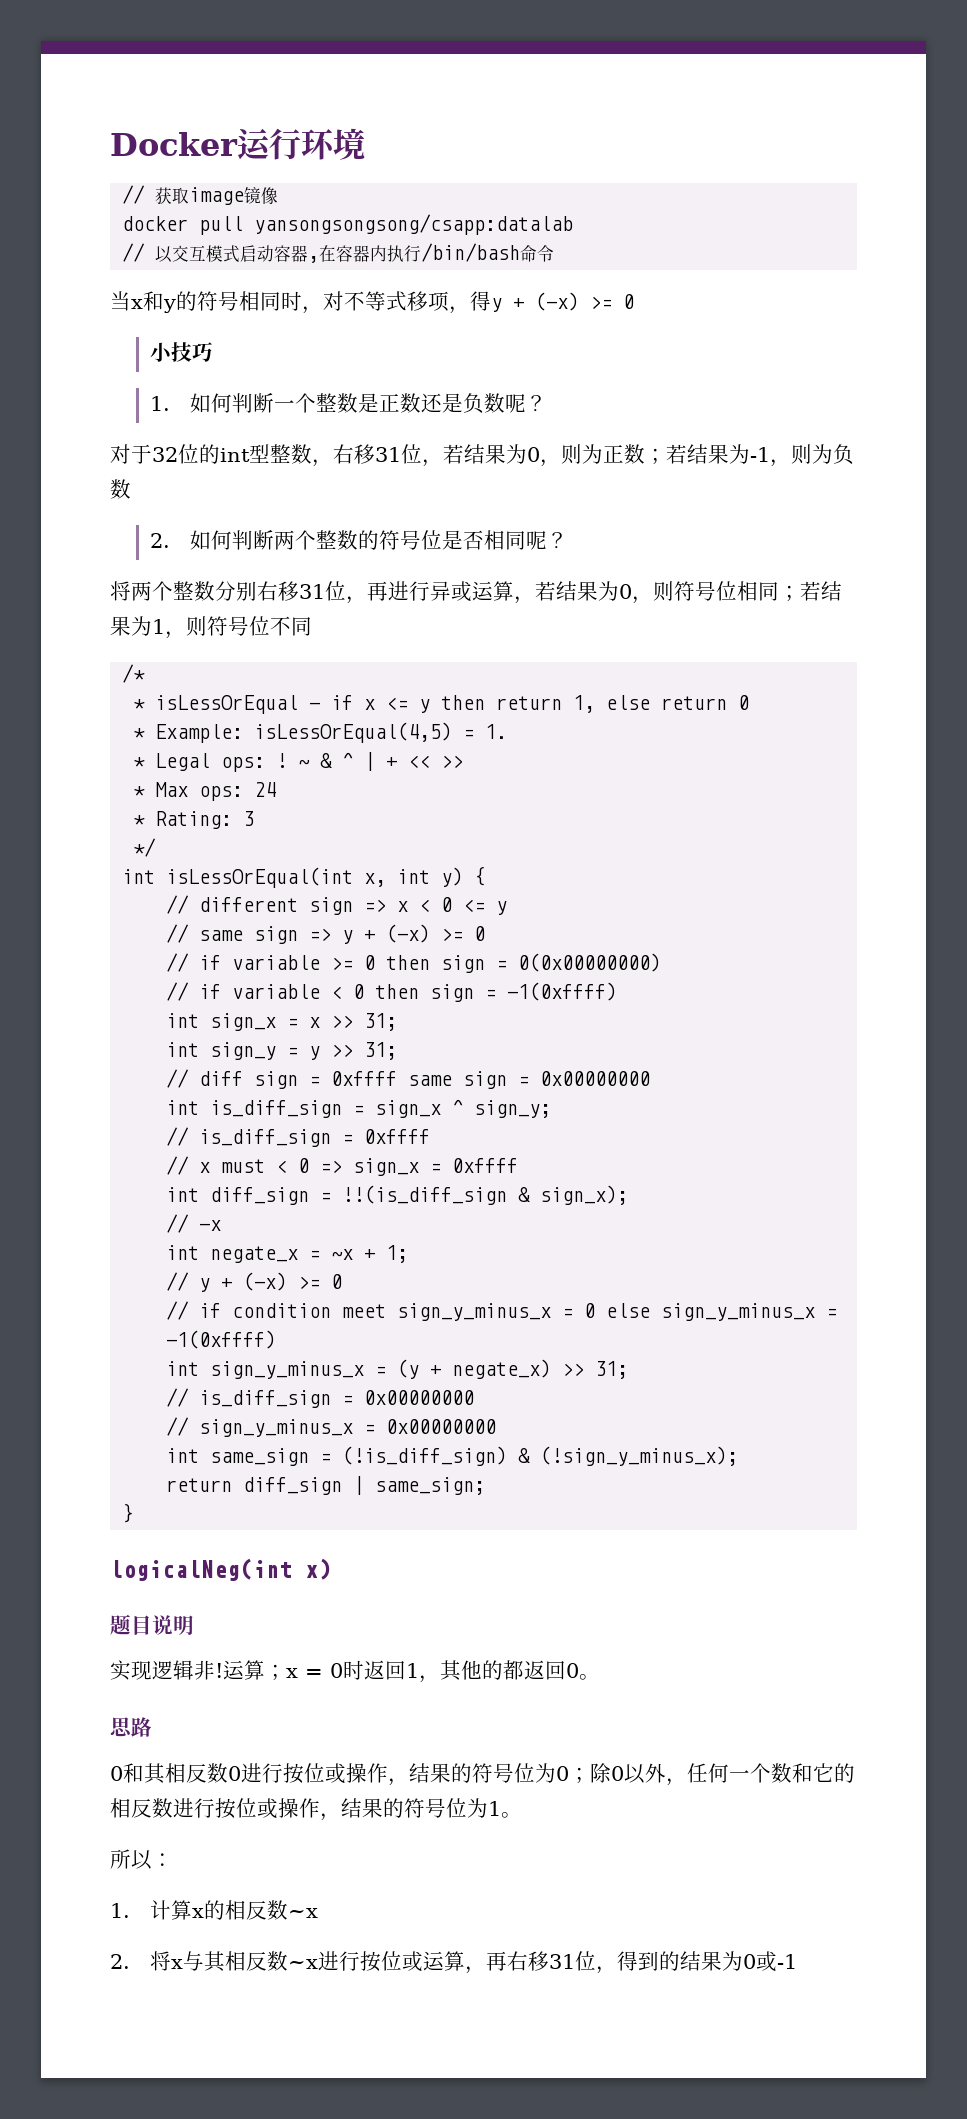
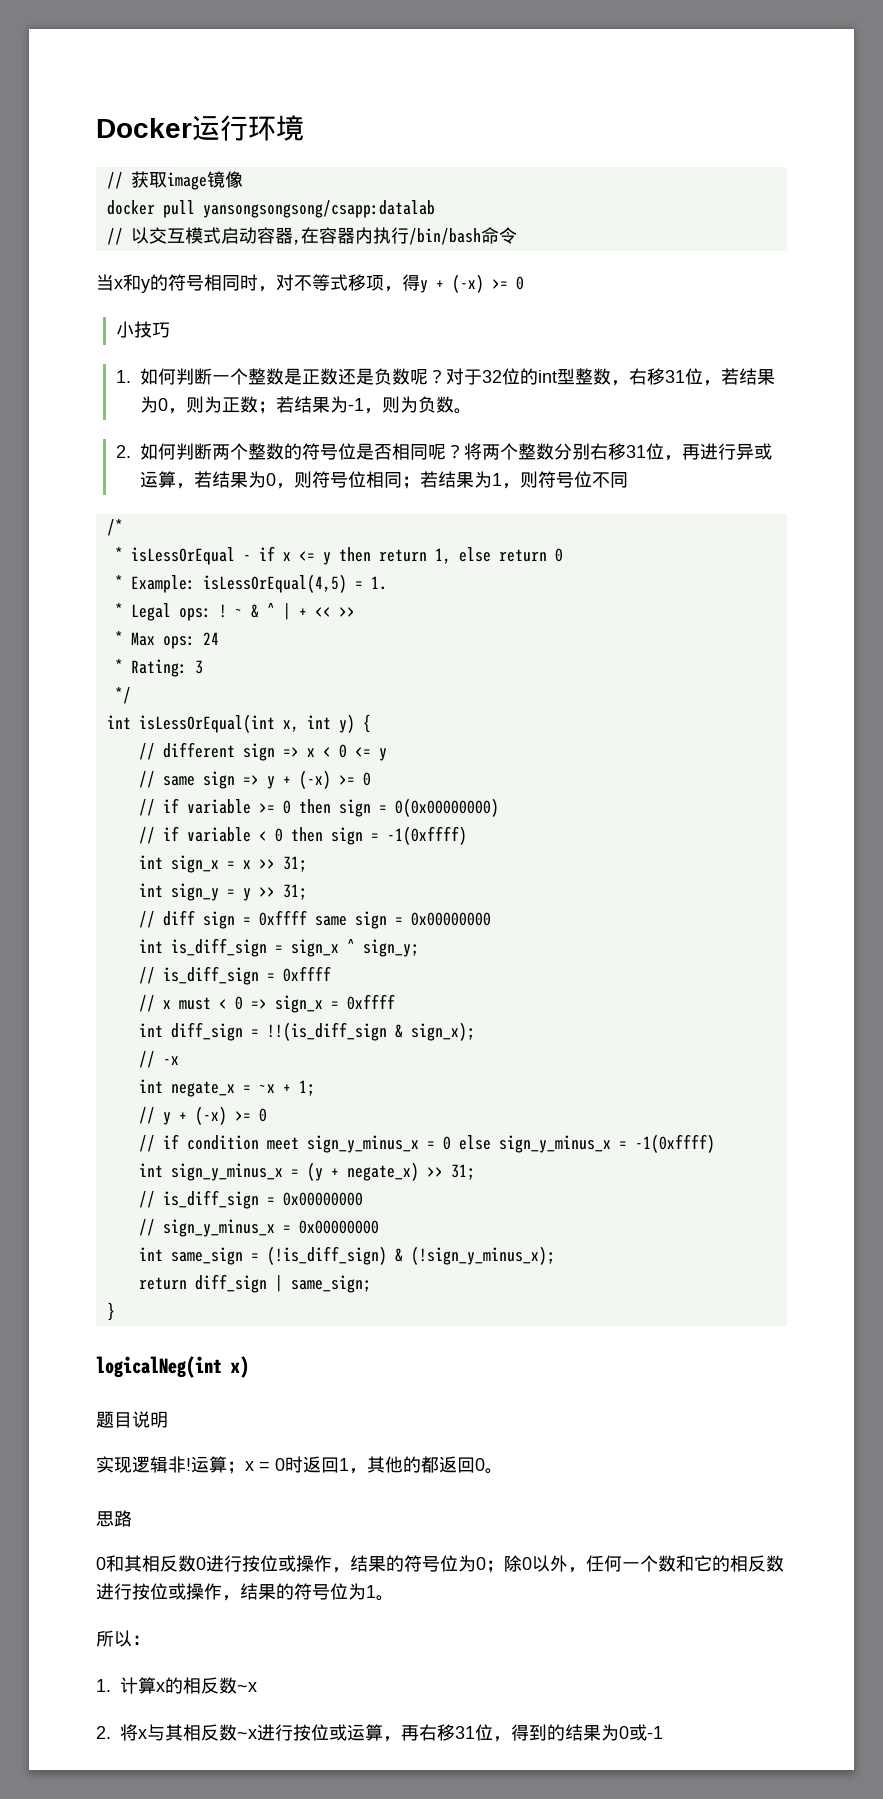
- 1.如何判断一个整数是正数还是负数呢？
- 对于32位的int型整数，右移31位，若结果为0，则为正数；若结果为-1，则为负数
+ 1.如何判断一个整数是正数还是负数呢？对于32位的int型整数，右移31位，若结果为0，则为正数；若结果为-1，则为负数。
- 2.如何判断两个整数的符号位是否相同呢？
- 将两个整数分别右移31位，再进行异或运算，若结果为0，则符号位相同；若结果为1，则符号位不同
+ 2.如何判断两个整数的符号位是否相同呢？将两个整数分别右移31位，再进行异或运算，若结果为0，则符号位相同；若结果为1，则符号位不同

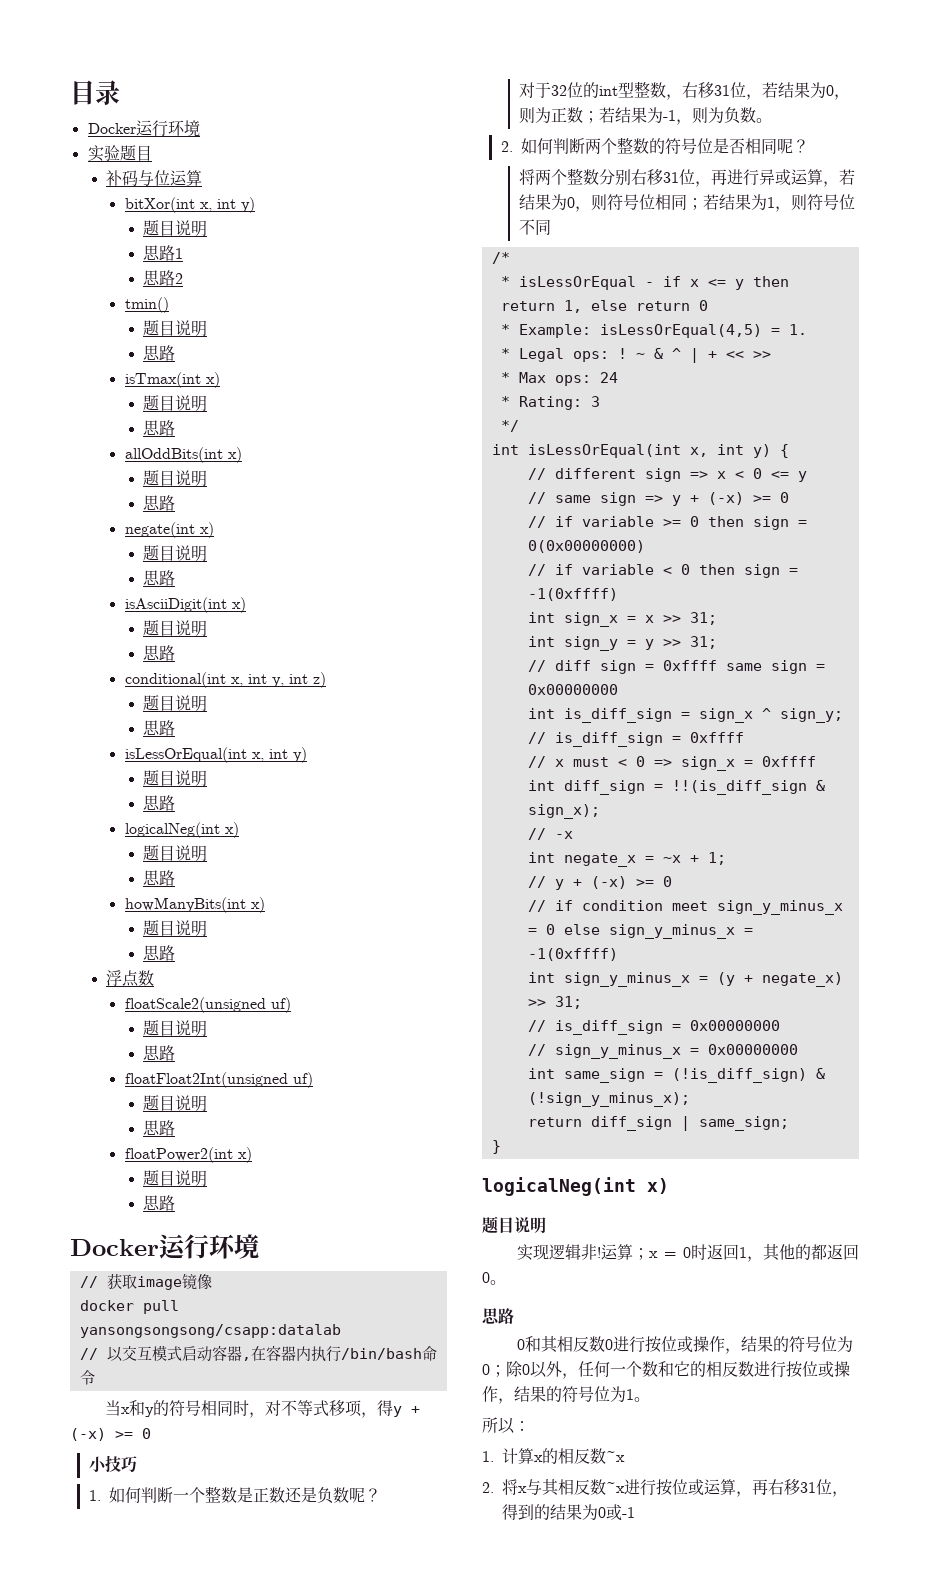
+ 目录
+ Docker运行环境
+ 实验题目
+ 补码与位运算
+ bitXor(int x, int y)
+ 题目说明
+ 思路1
+ 思路2
+ tmin()
+ 题目说明
+ 思路
+ isTmax(int x)
+ 题目说明
+ 思路
+ allOddBits(int x)
+ 题目说明
+ 思路
+ negate(int x)
+ 题目说明
+ 思路
+ isAsciiDigit(int x)
+ 题目说明
+ 思路
+ conditional(int x, int y, int z)
+ 题目说明
+ 思路
+ isLessOrEqual(int x, int y)
+ 题目说明
+ 思路
+ logicalNeg(int x)
+ 题目说明
+ 思路
+ howManyBits(int x)
+ 题目说明
+ 思路
+ 浮点数
+ floatScale2(unsigned uf)
+ 题目说明
+ 思路
+ floatFloat2Int(unsigned uf)
+ 题目说明
+ 思路
+ floatPower2(int x)
+ 题目说明
+ 思路
- 1.如何判断一个整数是正数还是负数呢？对于32位的int型整数，右移31位，若结果为0，则为正数；若结果为-1，则为负数。
+ 1.如何判断一个整数是正数还是负数呢？
+ 对于32位的int型整数，右移31位，若结果为0，则为正数；若结果为-1，则为负数。
- 2.如何判断两个整数的符号位是否相同呢？将两个整数分别右移31位，再进行异或运算，若结果为0，则符号位相同；若结果为1，则符号位不同
+ 2.如何判断两个整数的符号位是否相同呢？
+ 将两个整数分别右移31位，再进行异或运算，若结果为0，则符号位相同；若结果为1，则符号位不同

